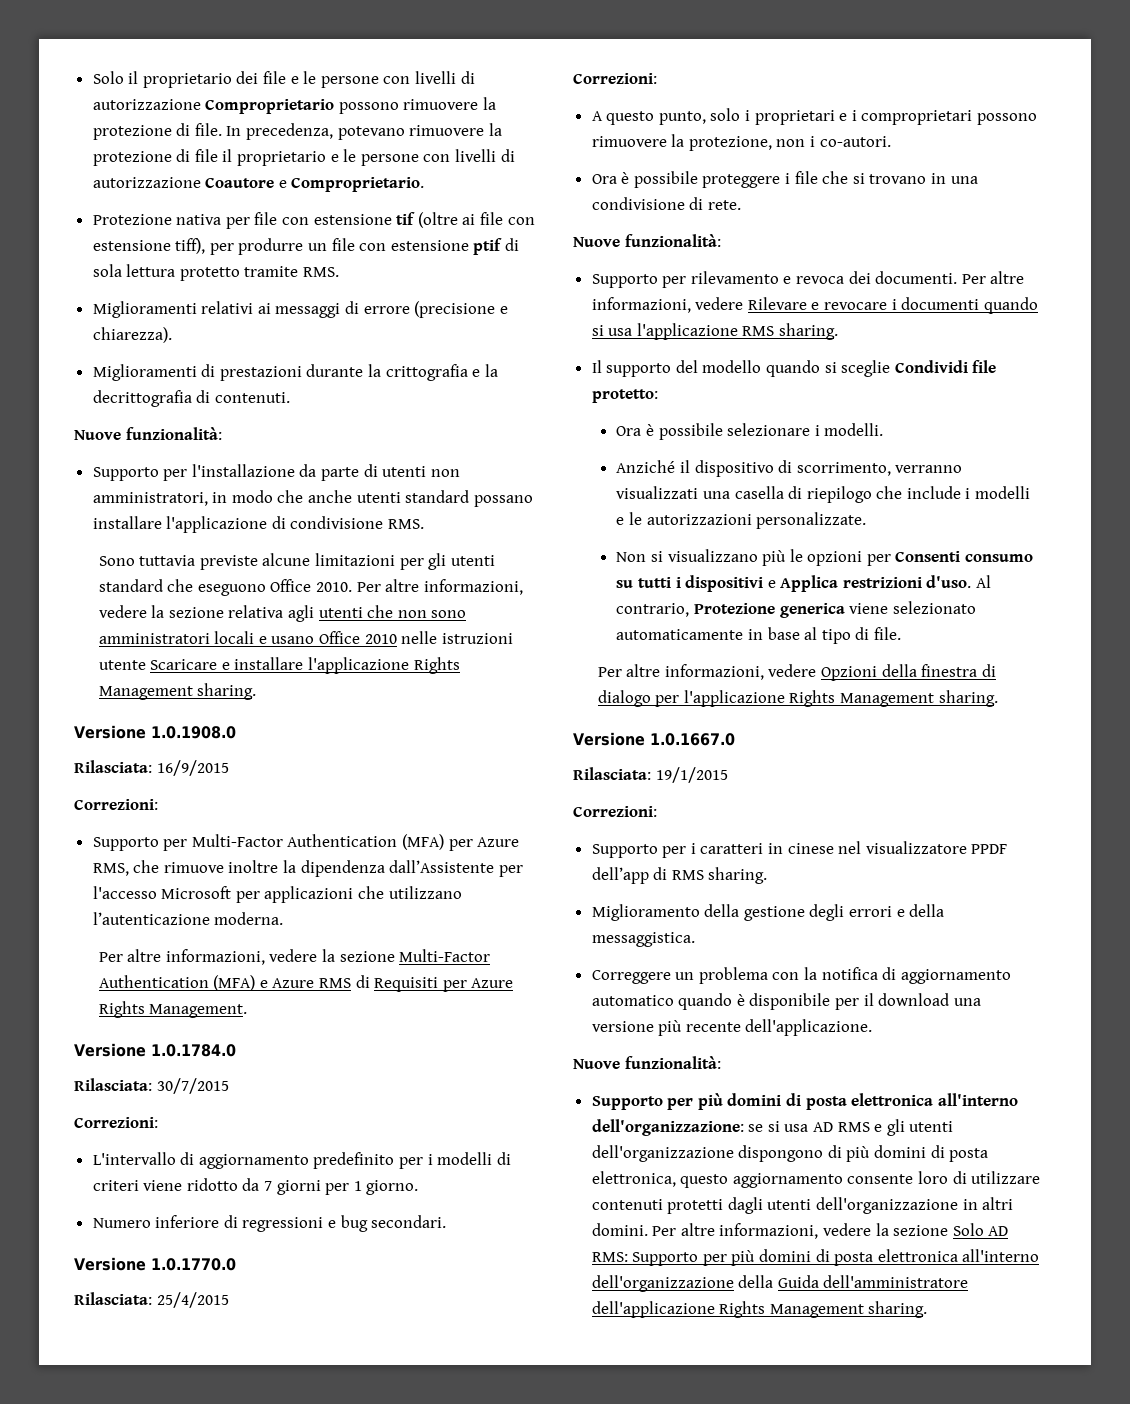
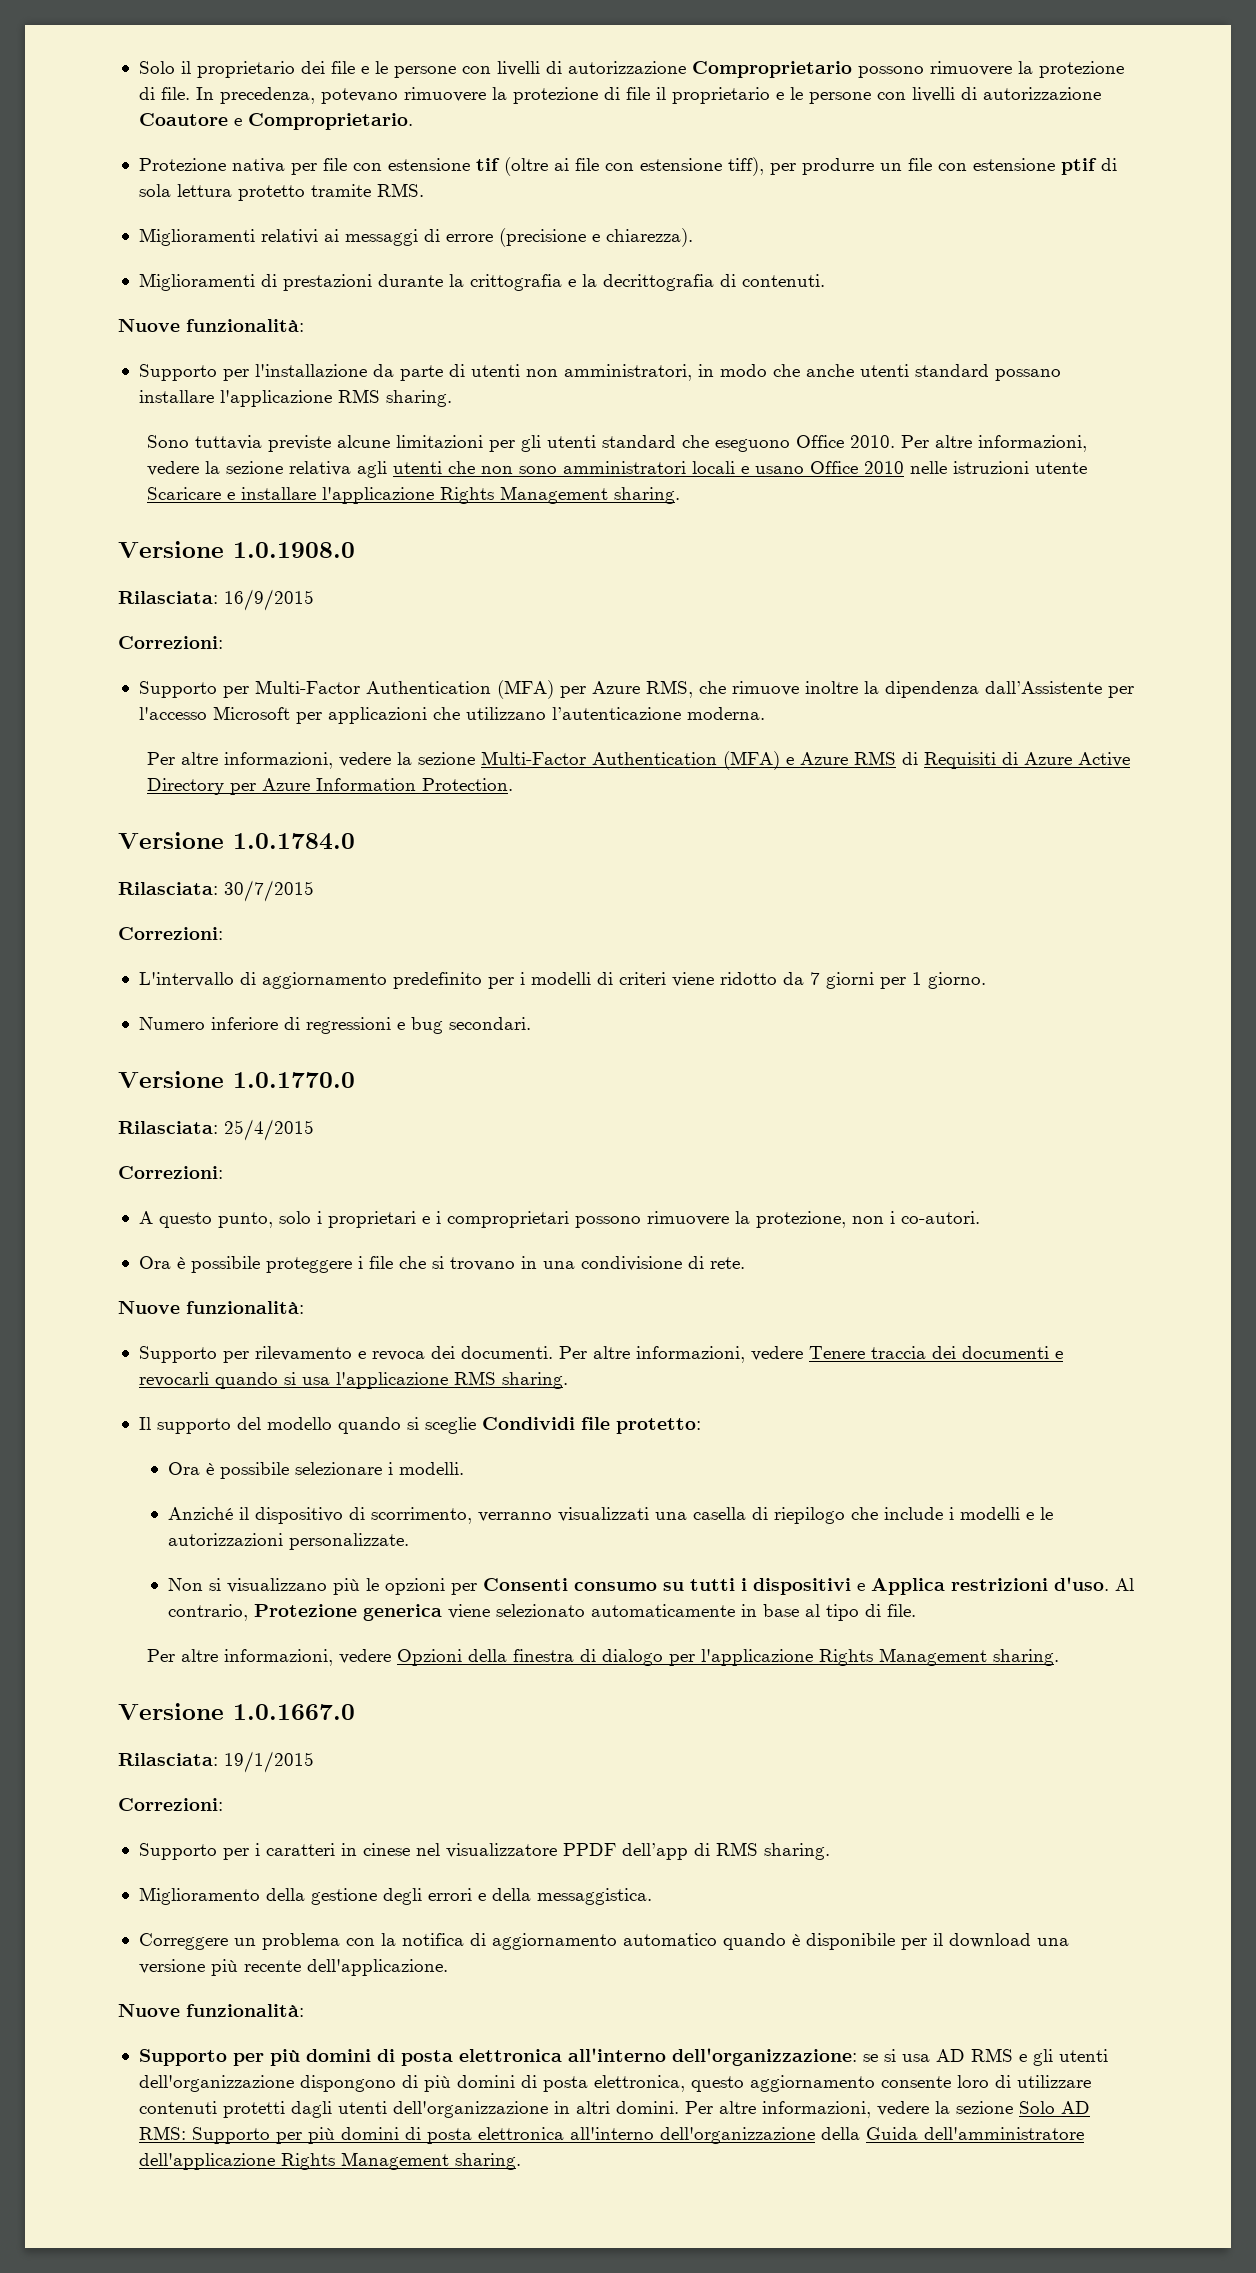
- Supporto per l'installazione da parte di utenti non amministratori, in modo che anche utenti standard possano installare l'applicazione di condivisione RMS.
+ Supporto per l'installazione da parte di utenti non amministratori, in modo che anche utenti standard possano installare l'applicazione RMS sharing.
- Per altre informazioni, vedere la sezione Multi-Factor Authentication (MFA) e Azure RMS di Requisiti per Azure Rights Management.
+ Per altre informazioni, vedere la sezione Multi-Factor Authentication (MFA) e Azure RMS di Requisiti di Azure Active Directory per Azure Information Protection.
- Per altre informazioni, vedere Rilevare e revocare i documenti quando si usa l'applicazione RMS sharing.
+ Per altre informazioni, vedere Tenere traccia dei documenti e revocarli quando si usa l'applicazione RMS sharing.

